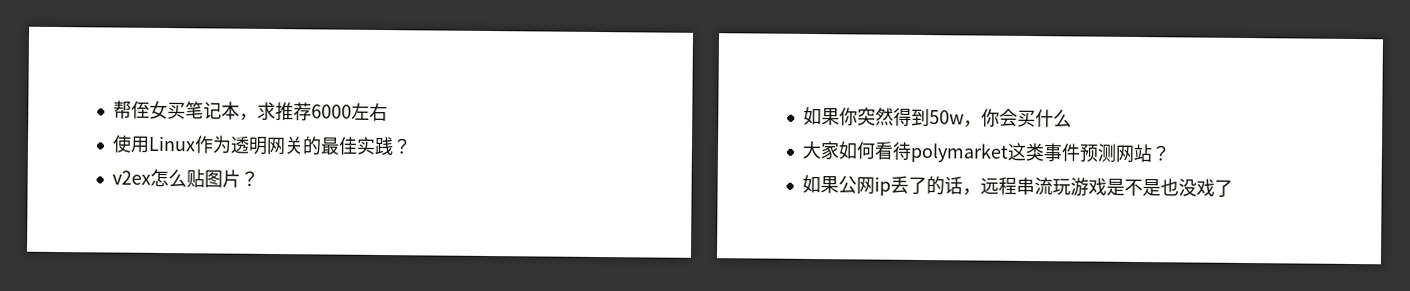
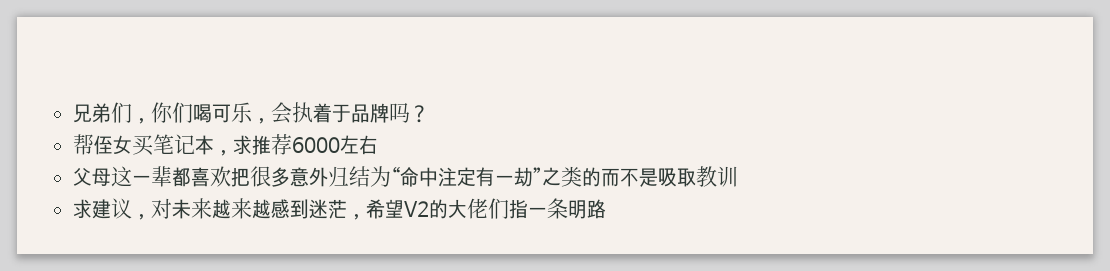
+ 兄弟们，你们喝可乐，会执着于品牌吗？
- 使用Linux作为透明网关的最佳实践？
- v2ex怎么贴图片？
- 如果你突然得到50w，你会买什么
- 大家如何看待polymarket这类事件预测网站？
- 如果公网ip丢了的话，远程串流玩游戏是不是也没戏了
+ 父母这一辈都喜欢把很多意外归结为“命中注定有一劫”之类的而不是吸取教训
+ 求建议，对未来越来越感到迷茫，希望V2的大佬们指一条明路

